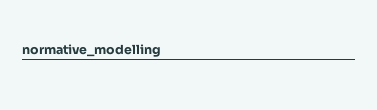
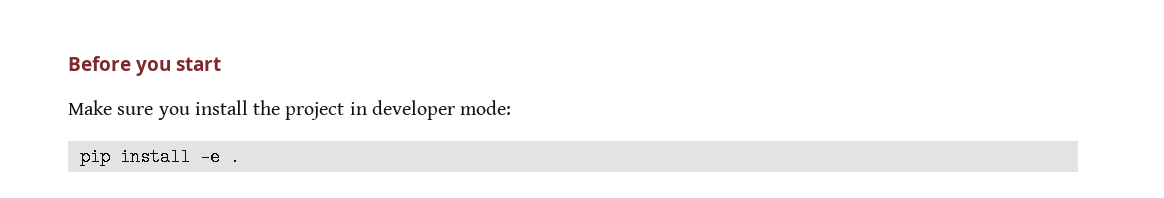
- normative_modelling
+ Before you start
+ Make sure you install the project in developer mode:
+ pip install -e .

